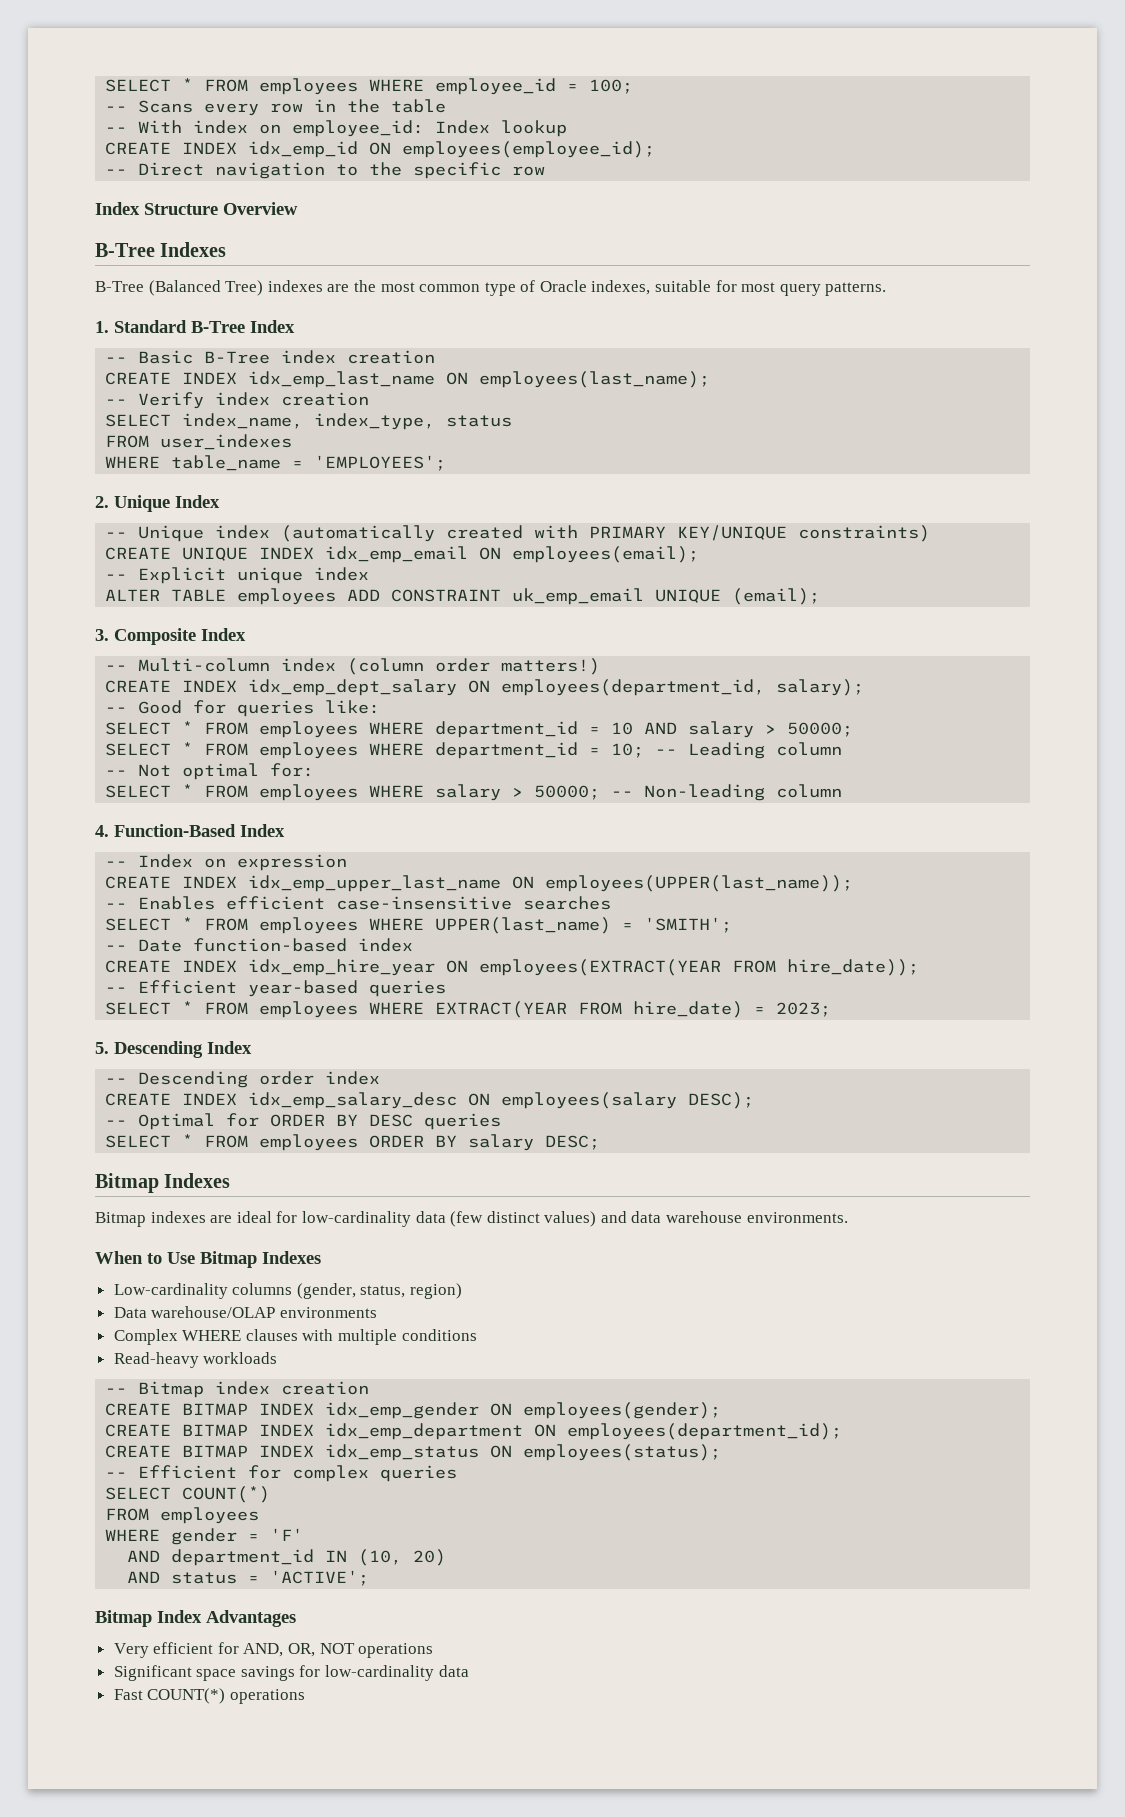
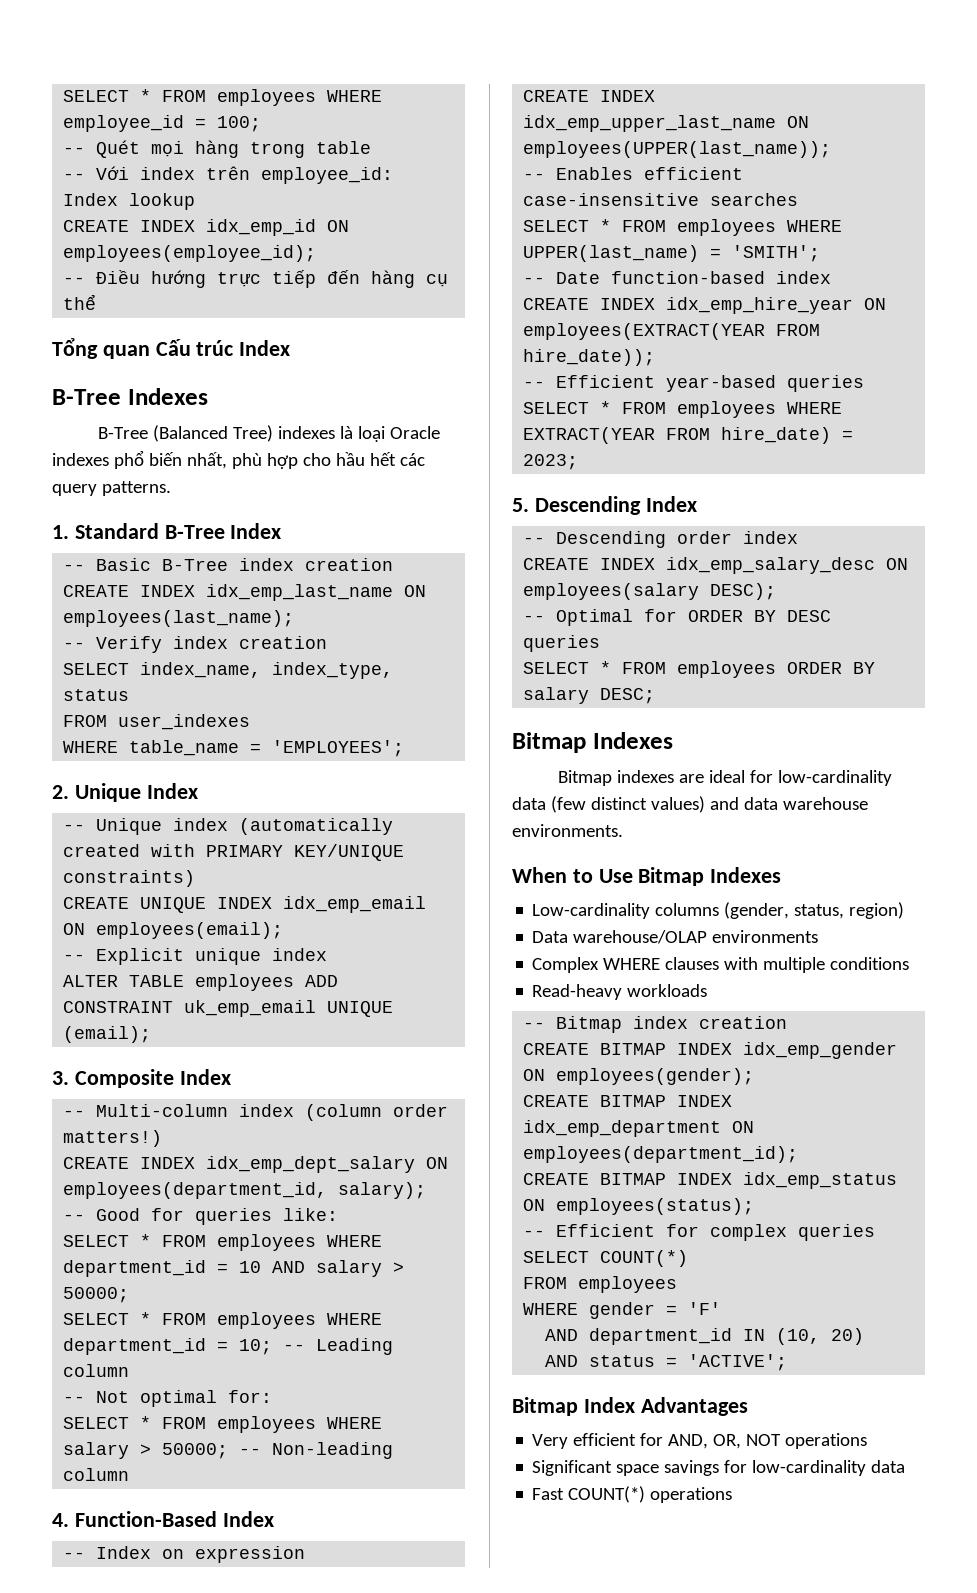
- -- Scans every row in the table
+ -- Quét mọi hàng trong table
- -- With index on employee_id: Index lookup
+ -- Với index trên employee_id: Index lookup
- -- Direct navigation to the specific row
- Index Structure Overview
+ -- Điều hướng trực tiếp đến hàng cụ thể
+ Tổng quan Cấu trúc Index
- B-Tree (Balanced Tree) indexes are the most common type of Oracle indexes, suitable for most query patterns.
+ B-Tree (Balanced Tree) indexes là loại Oracle indexes phổ biến nhất, phù hợp cho hầu hết các query patterns.

